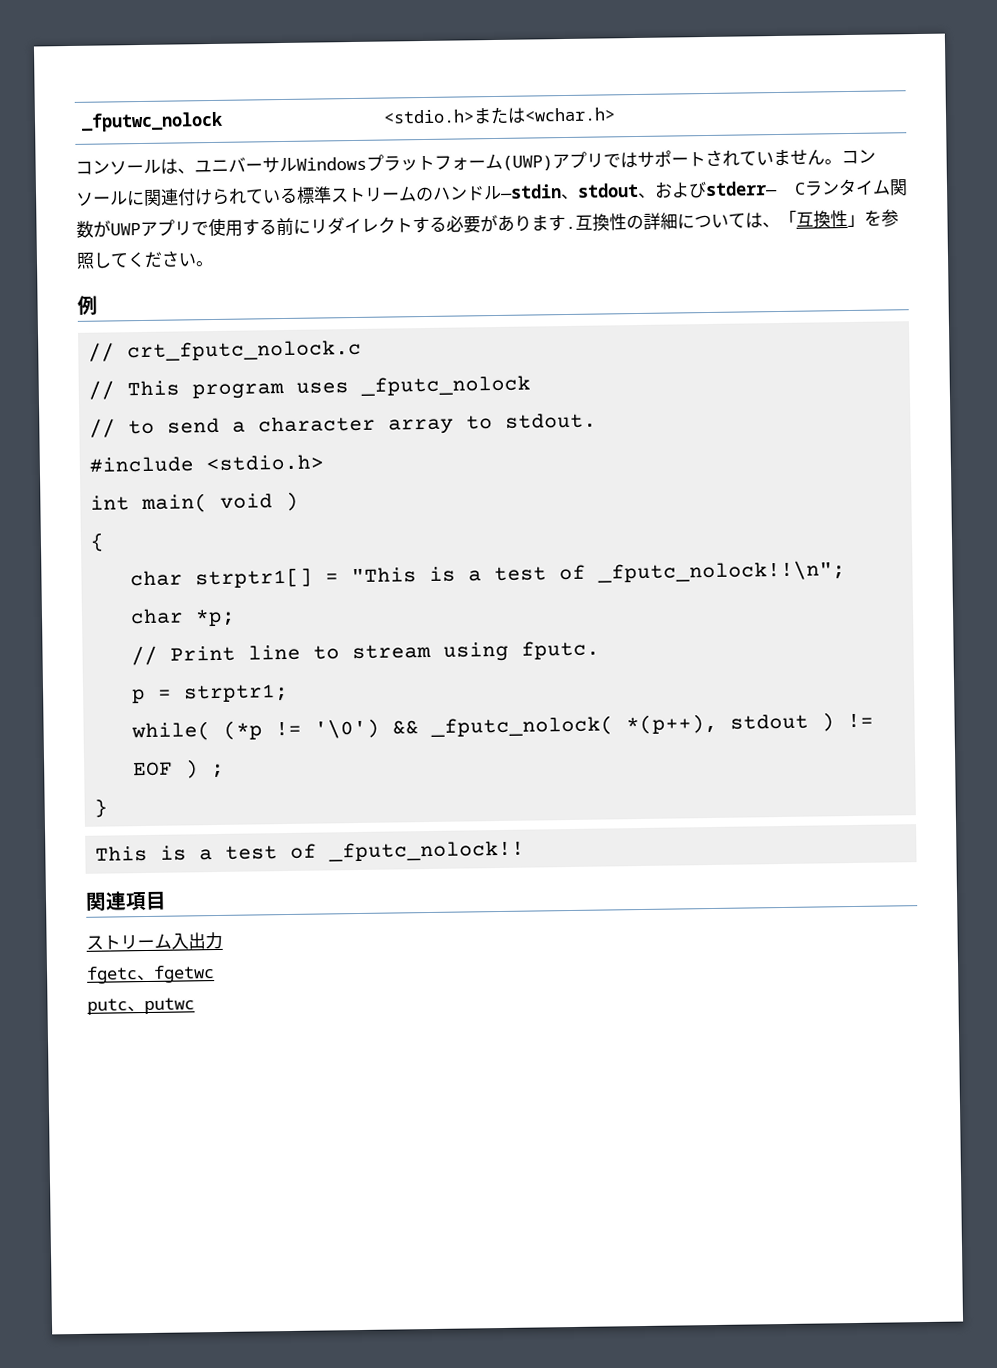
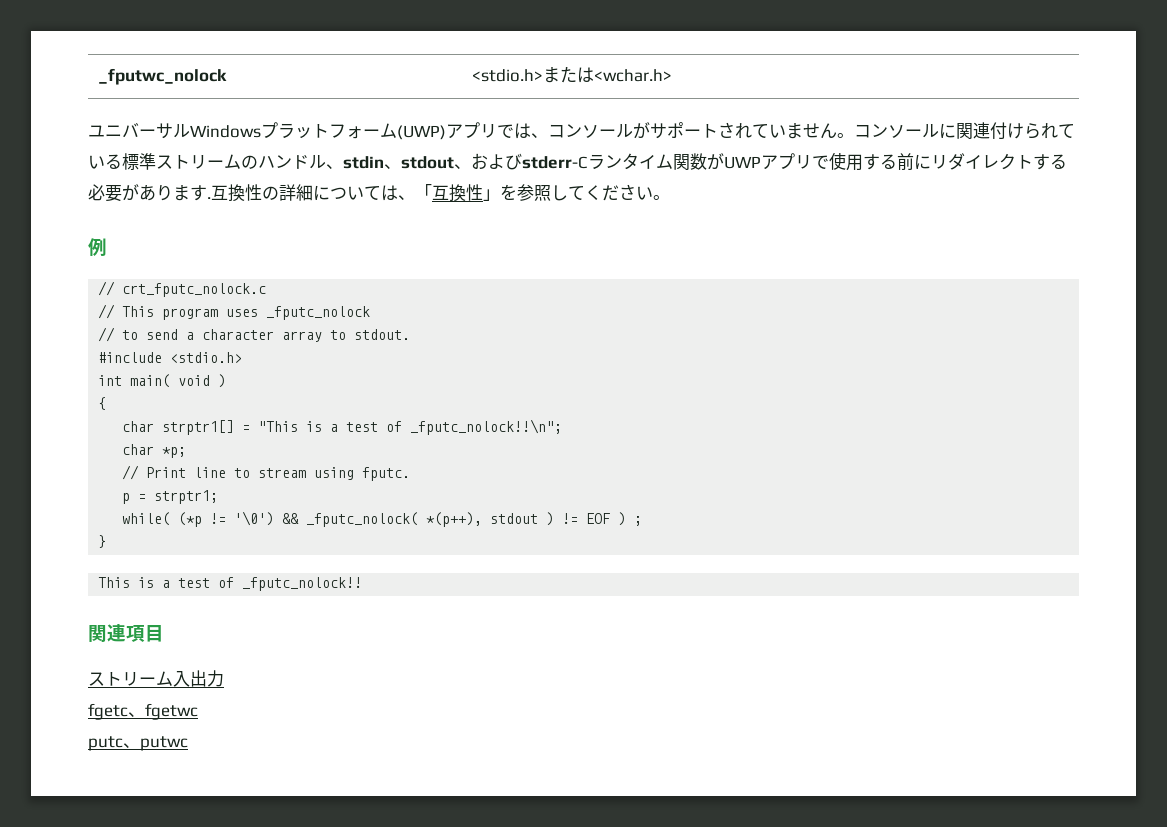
- コンソールは、ユニバーサルWindowsプラットフォーム(UWP)アプリではサポートされていません。
+ ユニバーサルWindowsプラットフォーム(UWP)アプリでは、コンソールがサポートされていません。
- コンソールに関連付けられている標準ストリームのハンドル—stdin、stdout、およびstderr— Cランタイム関数がUWPアプリで使用する前にリダイレクトする必要があります.
+ コンソールに関連付けられている標準ストリームのハンドル、stdin、stdout、およびstderr-Cランタイム関数がUWPアプリで使用する前にリダイレクトする必要があります.

